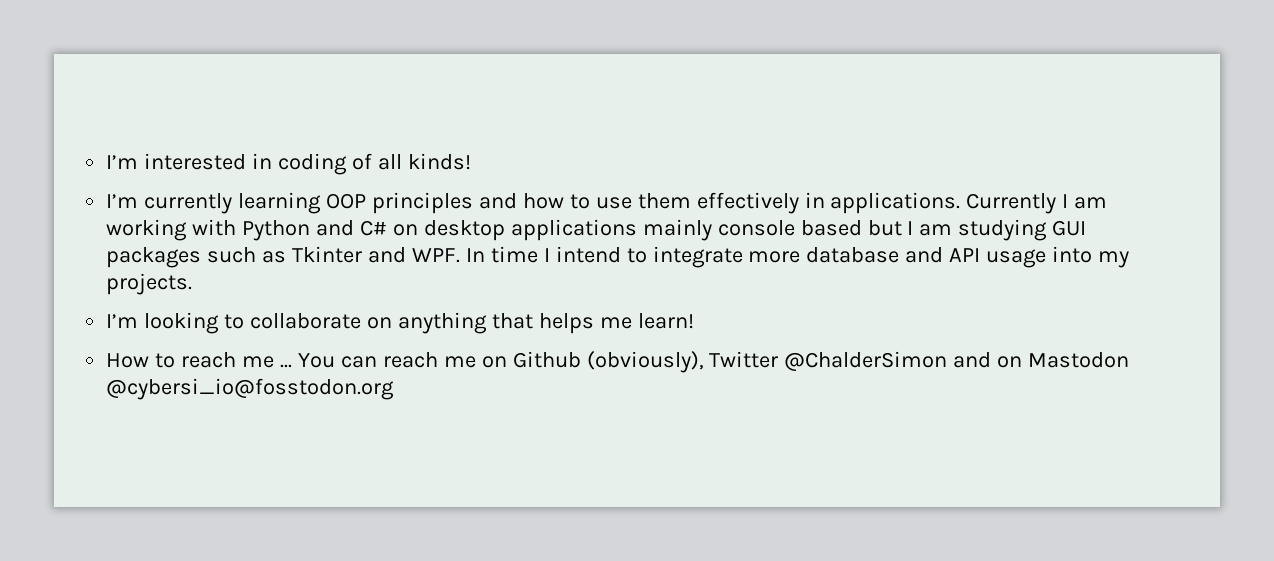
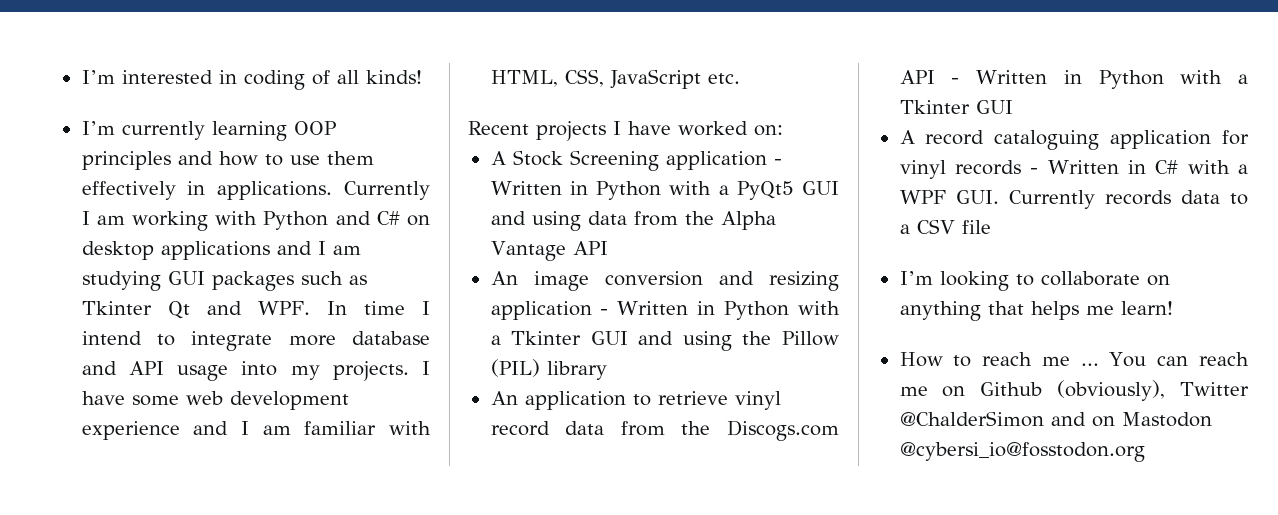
- Currently I am working with Python and C# on desktop applications mainly console based but I am studying GUI packages such as Tkinter and WPF. In time I intend to integrate more database and API usage into my projects.
+ Currently I am working with Python and C# on desktop applications and I am studying GUI packages such as Tkinter Qt and WPF. In time I intend to integrate more database and API usage into my projects. I have some web development experience and I am familiar with HTML, CSS, JavaScript etc.
+ Recent projects I have worked on:
+ A Stock Screening application - Written in Python with a PyQt5 GUI and using data from the Alpha Vantage API
+ An image conversion and resizing application - Written in Python with a Tkinter GUI and using the Pillow (PIL) library
+ An application to retrieve vinyl record data from the Discogs.com API - Written in Python with a Tkinter GUI
+ A record cataloguing application for vinyl records - Written in C# with a WPF GUI. Currently records data to a CSV file

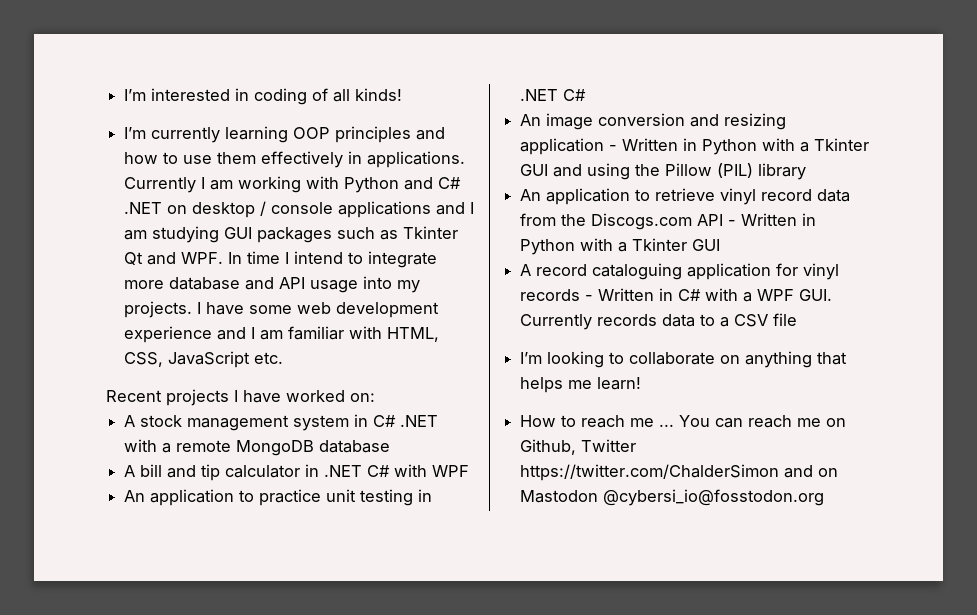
- Currently I am working with Python and C# on desktop applications and I am studying GUI packages such as Tkinter Qt and WPF. In time I intend to integrate more database and API usage into my projects.
+ Currently I am working with Python and C# .NET on desktop / console applications and I am studying GUI packages such as Tkinter Qt and WPF. In time I intend to integrate more database and API usage into my projects.
- A Stock Screening application - Written in Python with a PyQt5 GUI and using data from the Alpha Vantage API
+ A stock management system in C# .NET with a remote MongoDB database
+ A bill and tip calculator in .NET C# with WPF
+ An application to practice unit testing in .NET C#
- You can reach me on Github (obviously), Twitter @ChalderSimon and on Mastodon @cybersi_io@fosstodon.org
+ You can reach me on Github, Twitter https://twitter.com/ChalderSimon and on Mastodon @cybersi_io@fosstodon.org

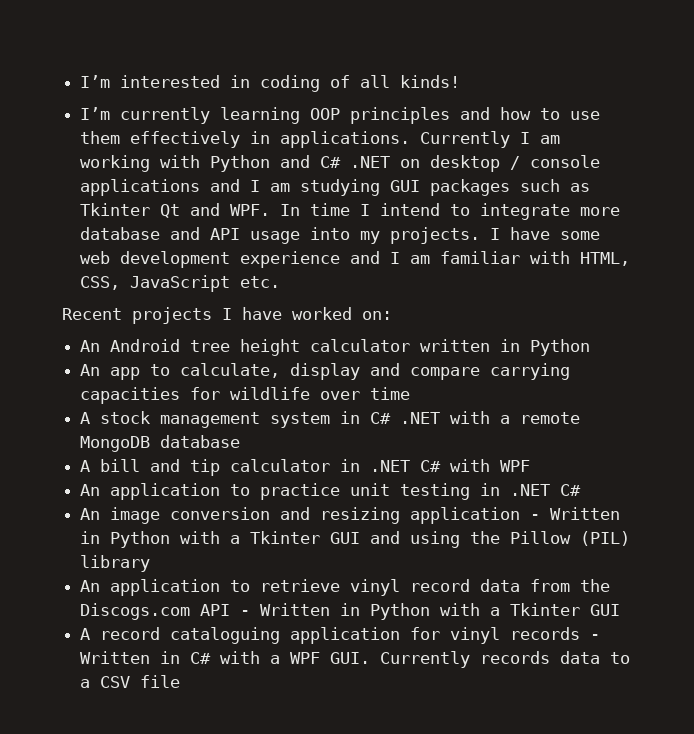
+ An Android tree height calculator written in Python
+ An app to calculate, display and compare carrying capacities for wildlife over time
- I’m looking to collaborate on anything that helps me learn!
- How to reach me ... You can reach me on Github, Twitter https://twitter.com/ChalderSimon and on Mastodon @cybersi_io@fosstodon.org

